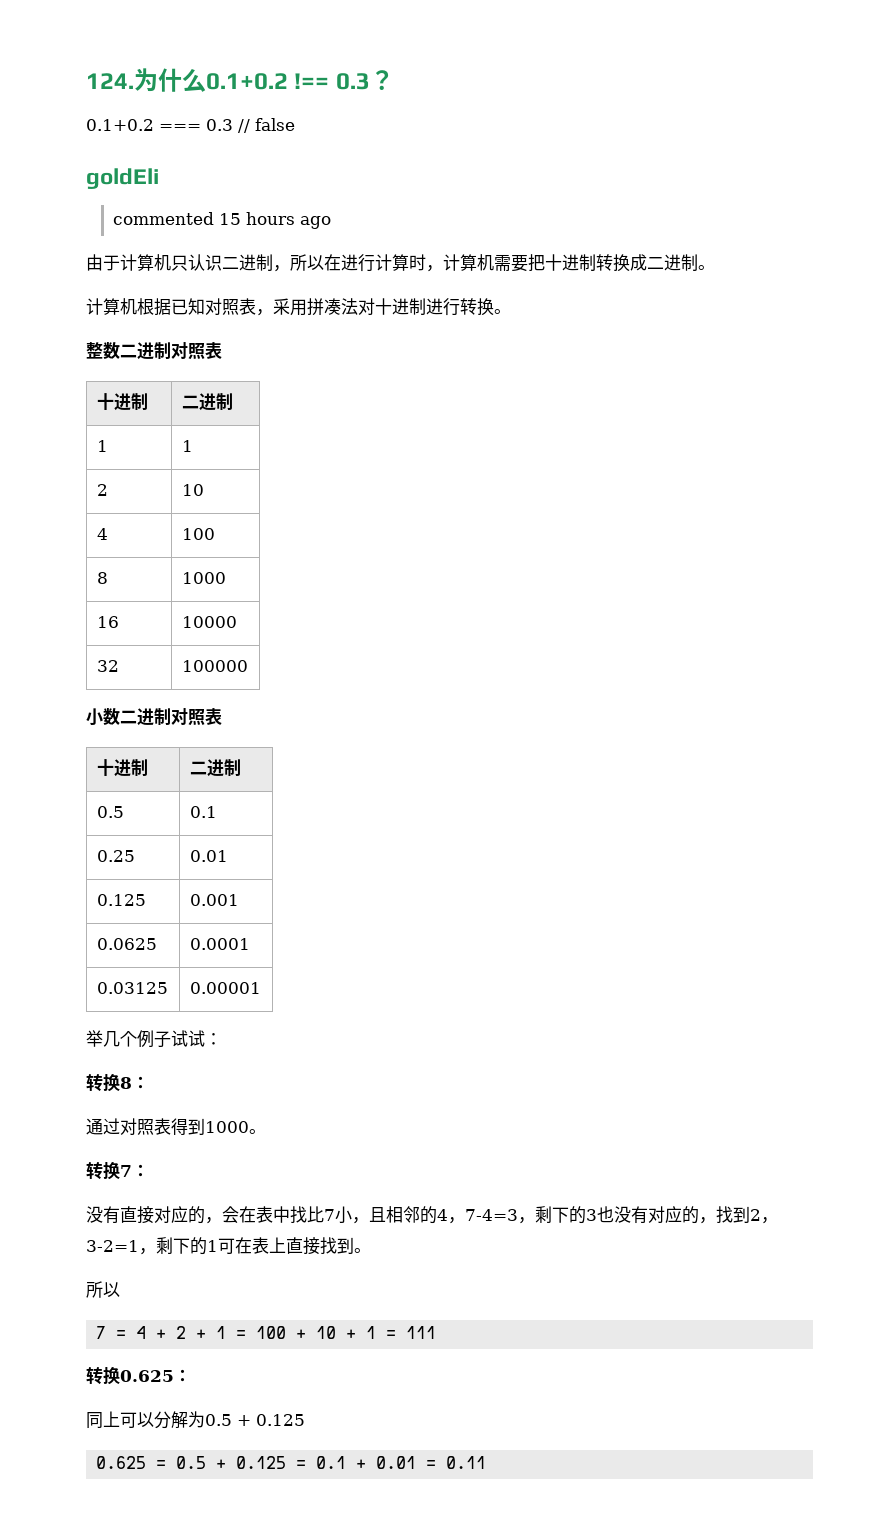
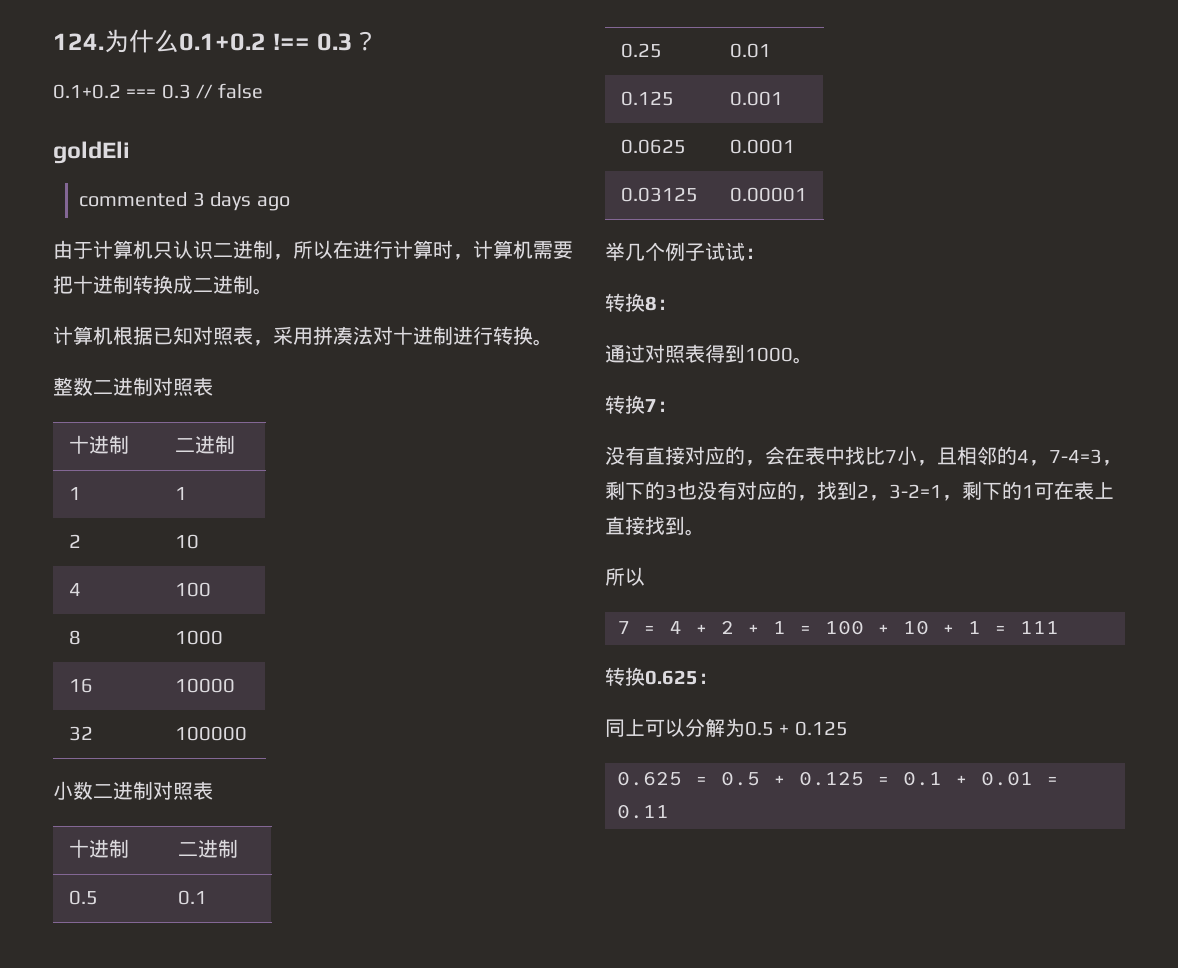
- commented 15 hours ago
+ commented 3 days ago

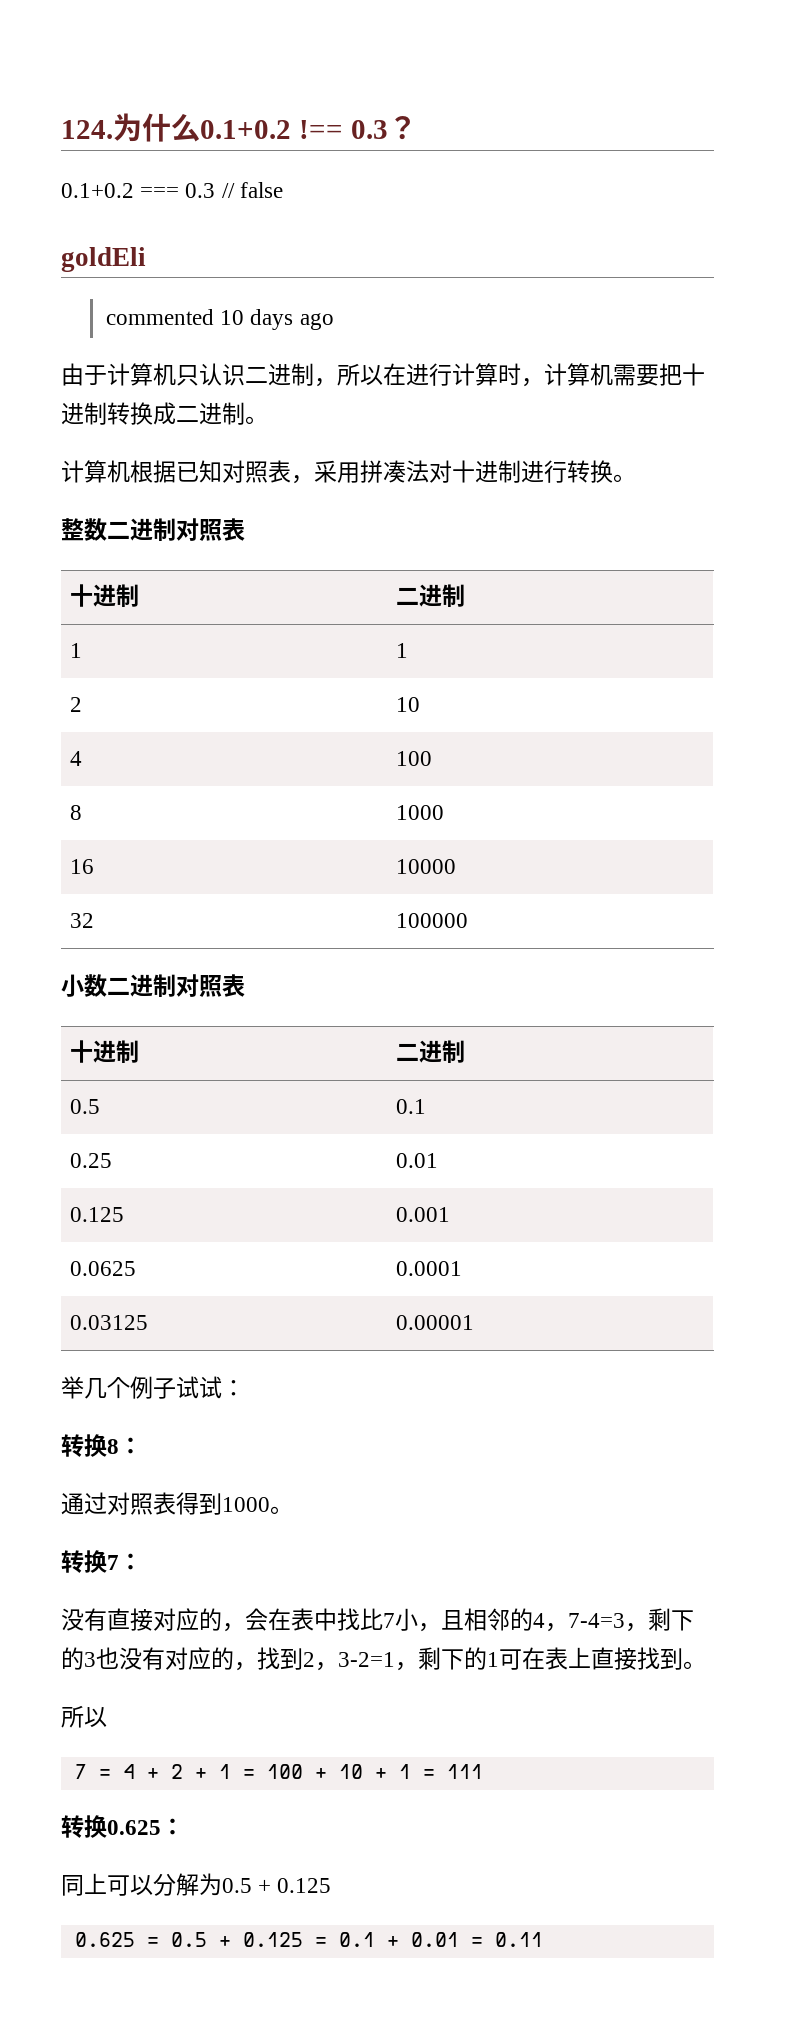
- commented 3 days ago
+ commented 10 days ago

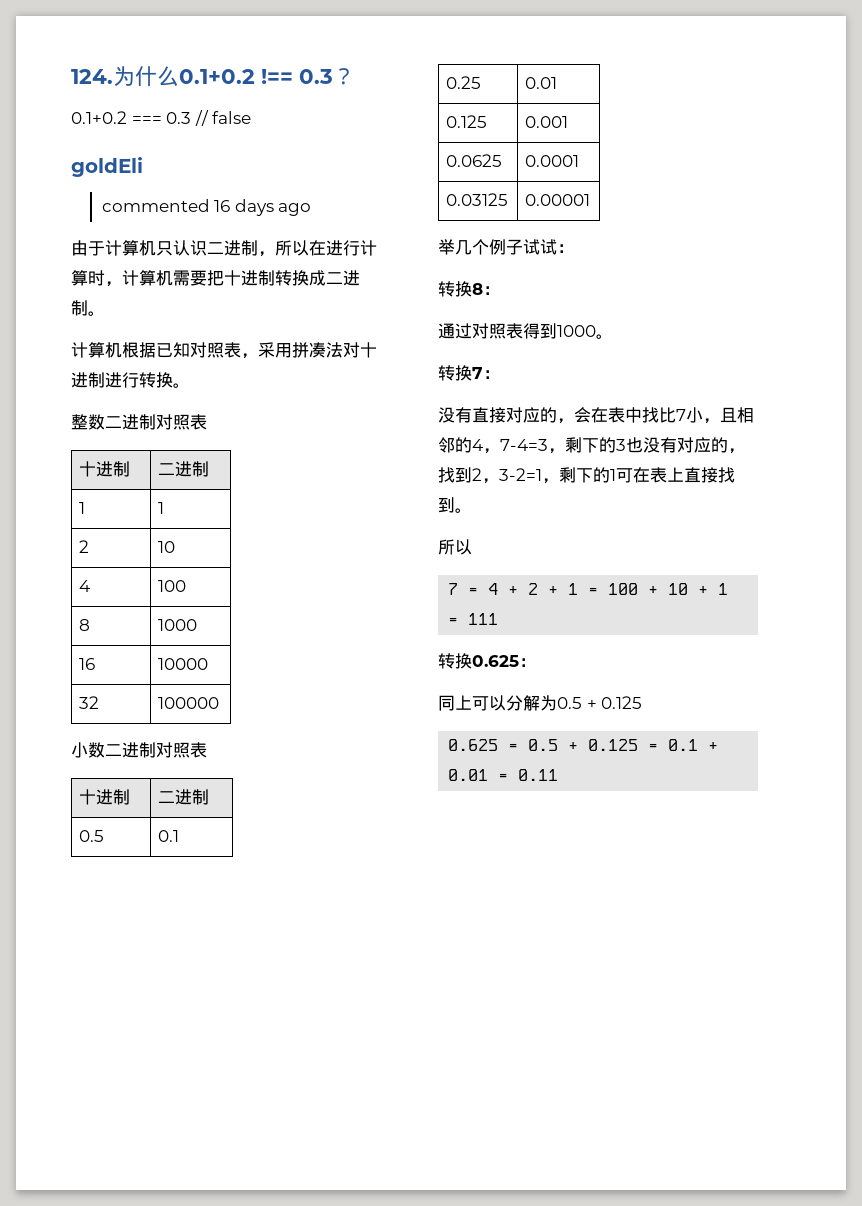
- commented 10 days ago
+ commented 16 days ago

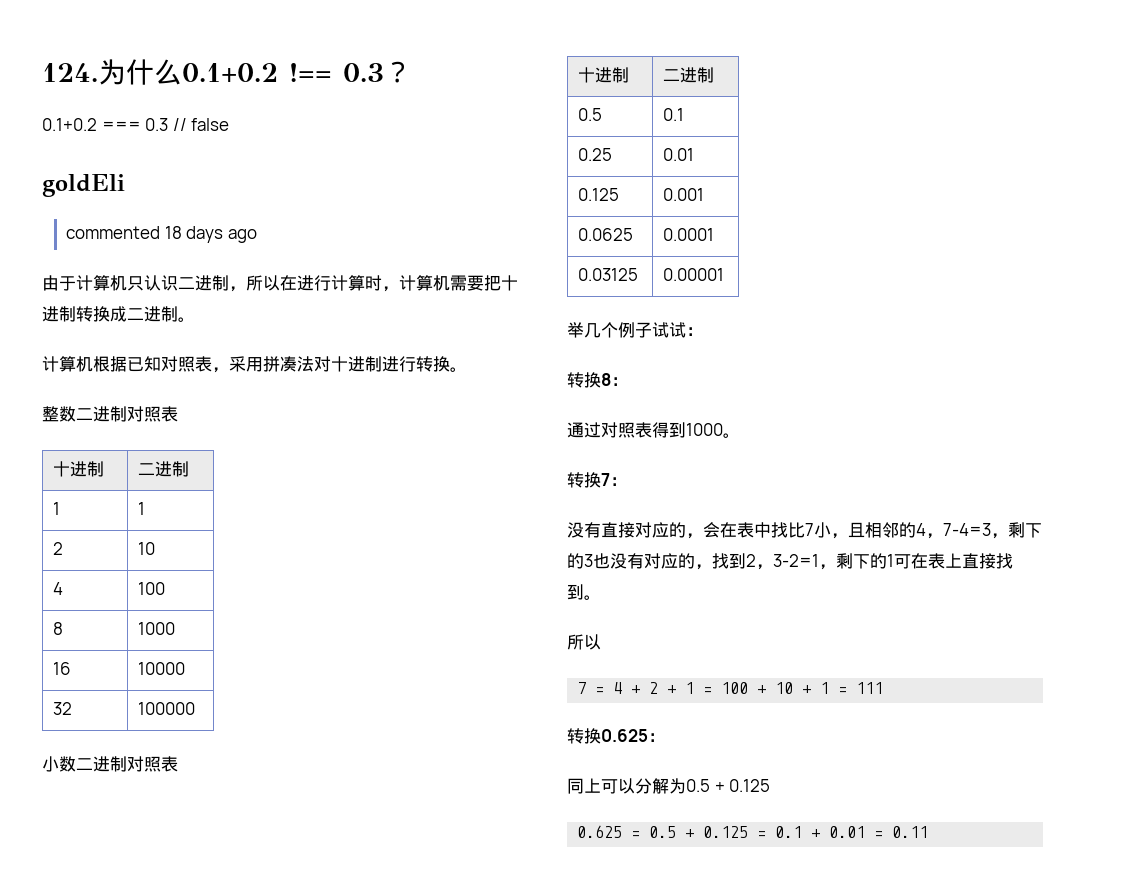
- commented 16 days ago
+ commented 18 days ago

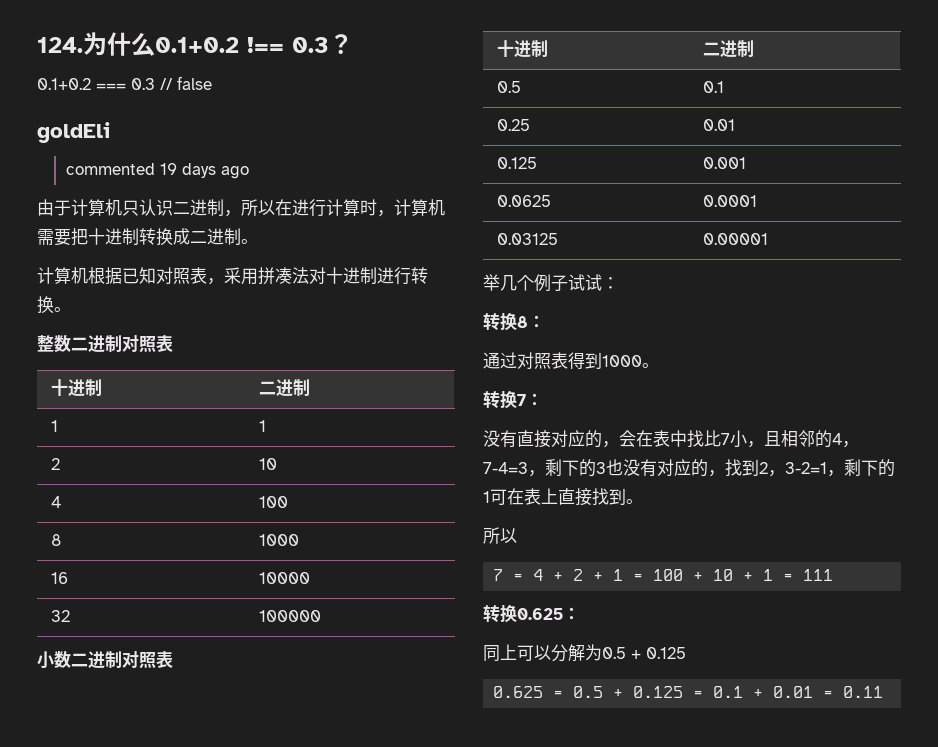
- commented 18 days ago
+ commented 19 days ago

